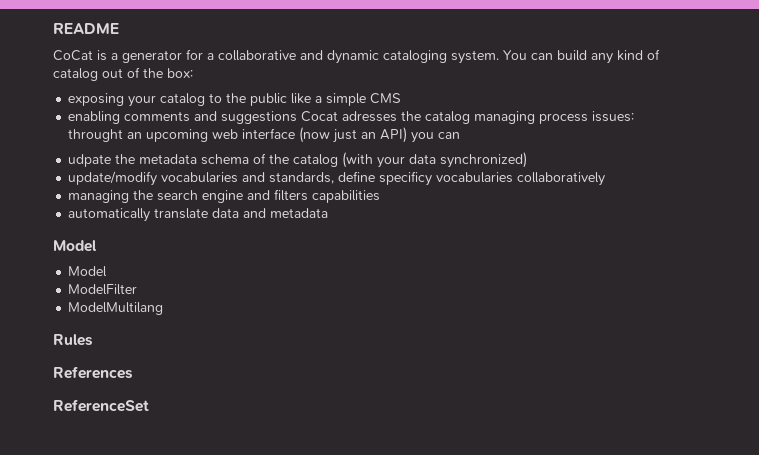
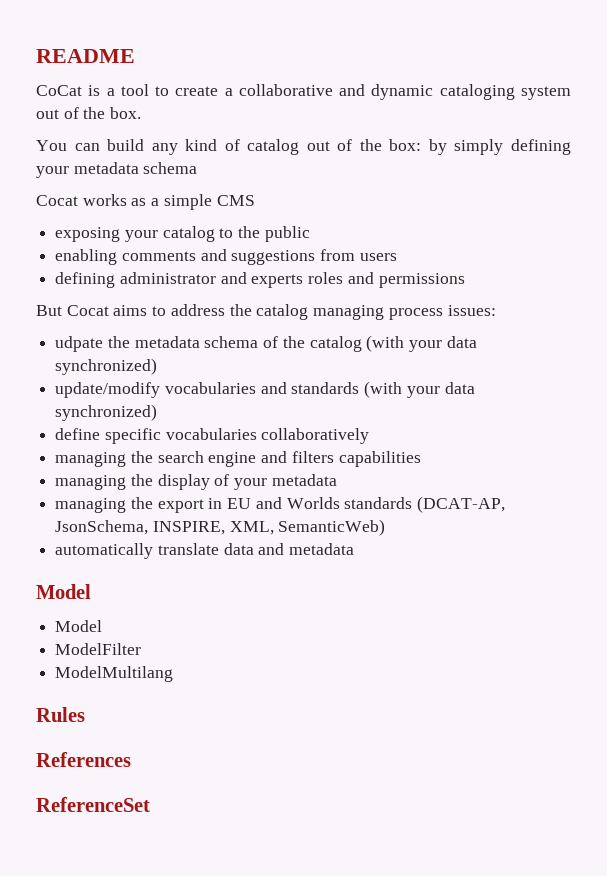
- CoCat is a generator for a collaborative and dynamic cataloging system. You can build any kind of catalog out of the box:
+ CoCat is a tool to create a collaborative and dynamic cataloging system out of the box.
+ You can build any kind of catalog out of the box: by simply defining your metadata schema
+ Cocat works as a simple CMS
- exposing your catalog to the public like a simple CMS
+ exposing your catalog to the public
- enabling comments and suggestions Cocat adresses the catalog managing process issues: throught an upcoming web interface (now just an API) you can
+ enabling comments and suggestions from users
+ defining administrator and experts roles and permissions
+ But Cocat aims to address the catalog managing process issues:
- update/modify vocabularies and standards, define specificy vocabularies collaboratively
+ update/modify vocabularies and standards (with your data synchronized)
+ define specific vocabularies collaboratively
+ managing the display of your metadata
+ managing the export in EU and Worlds standards (DCAT-AP, JsonSchema, INSPIRE, XML, SemanticWeb)

